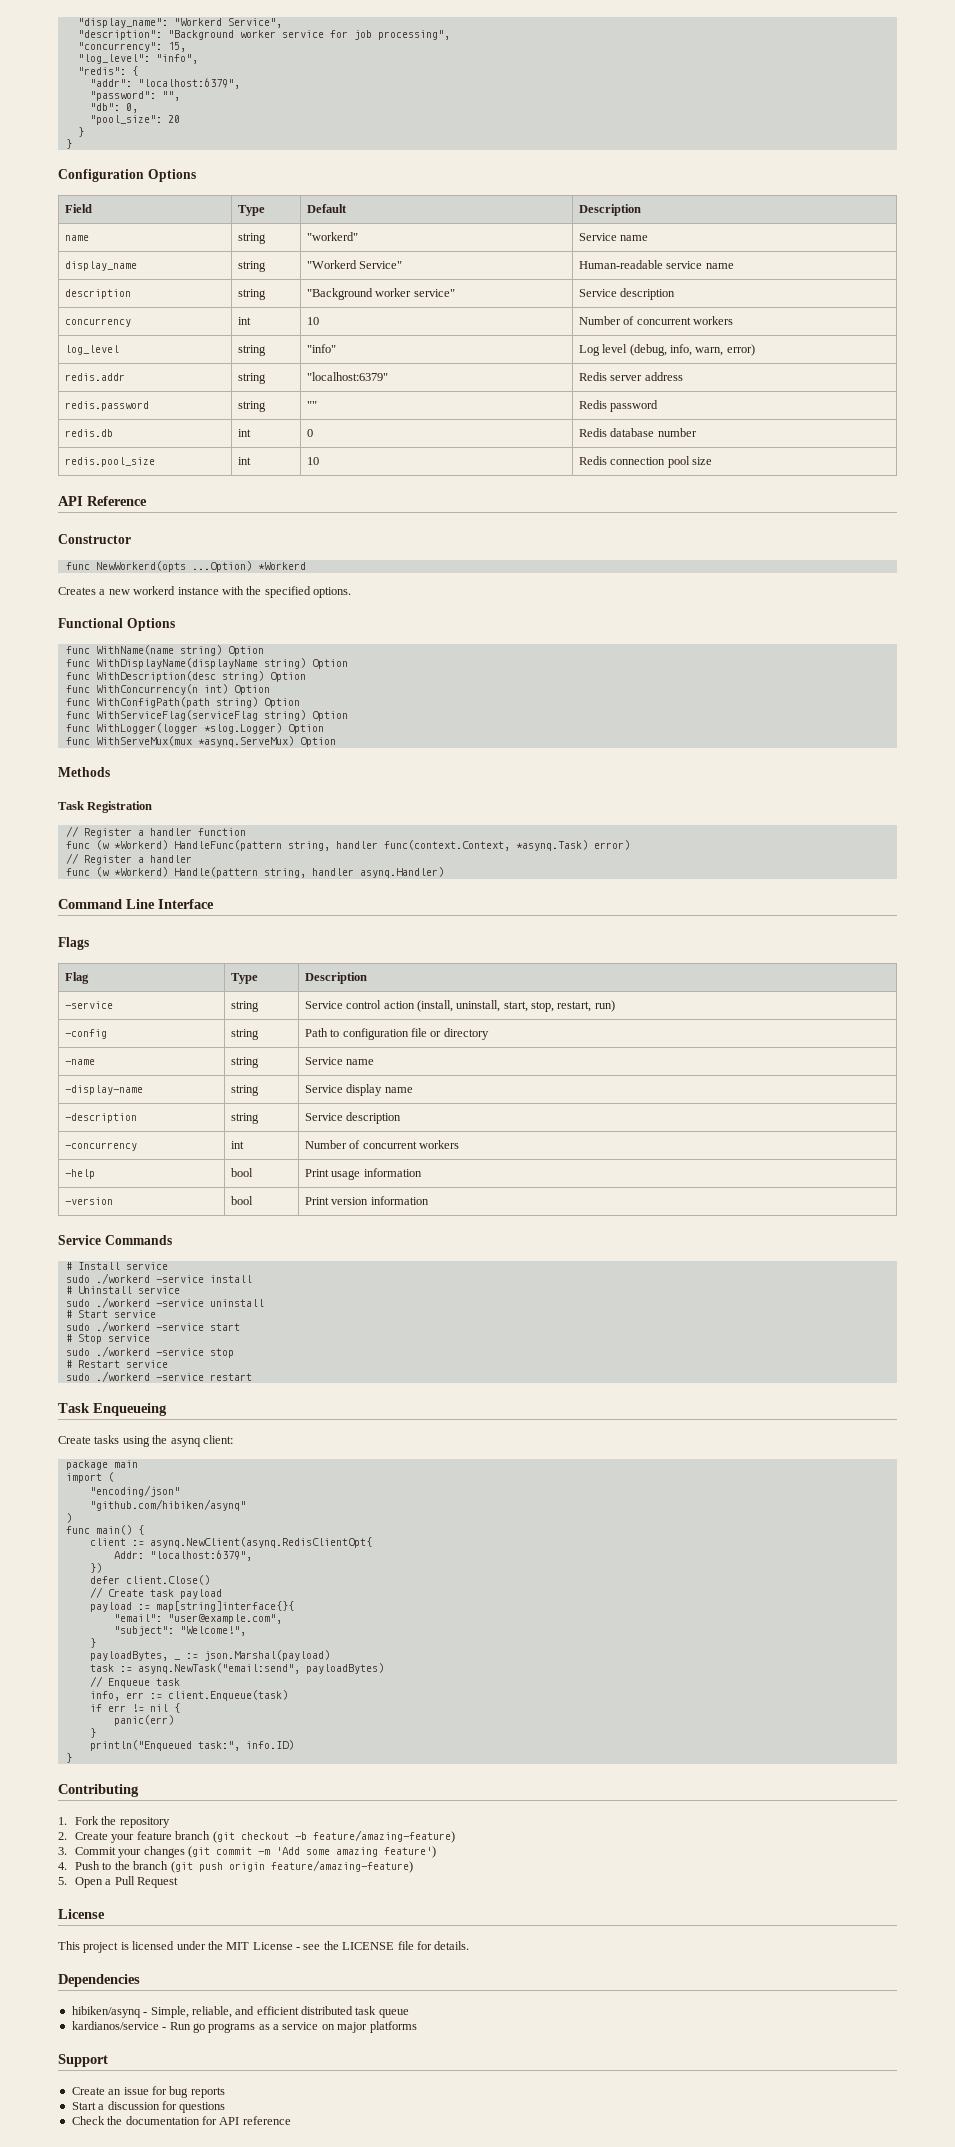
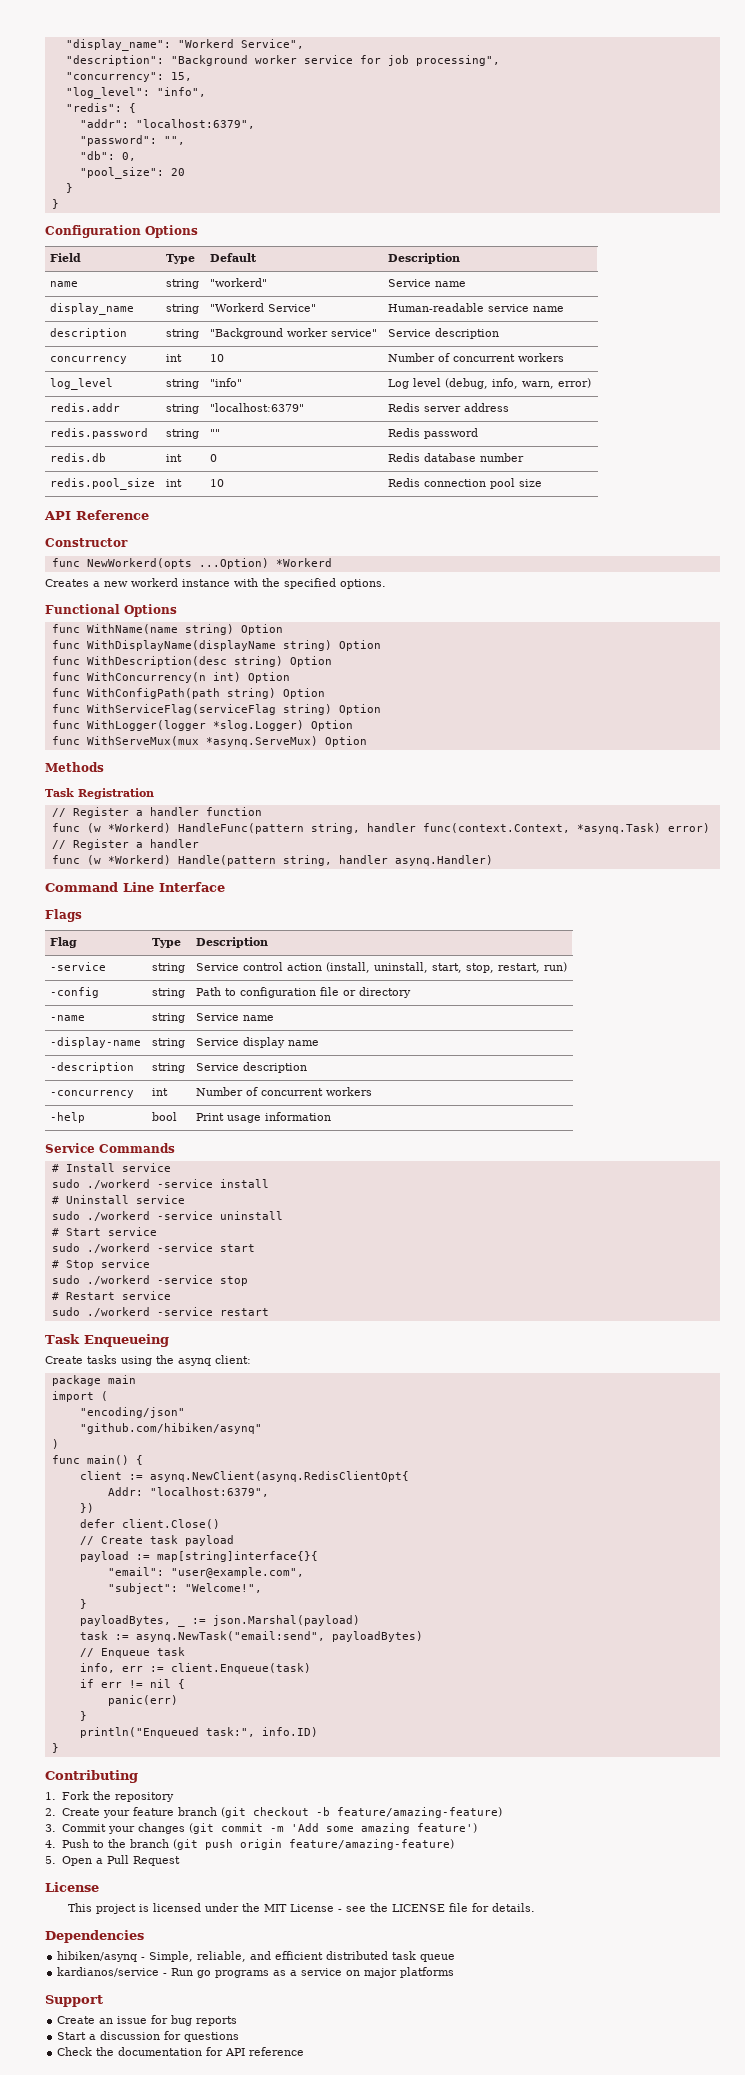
- -version | bool | Print version information

